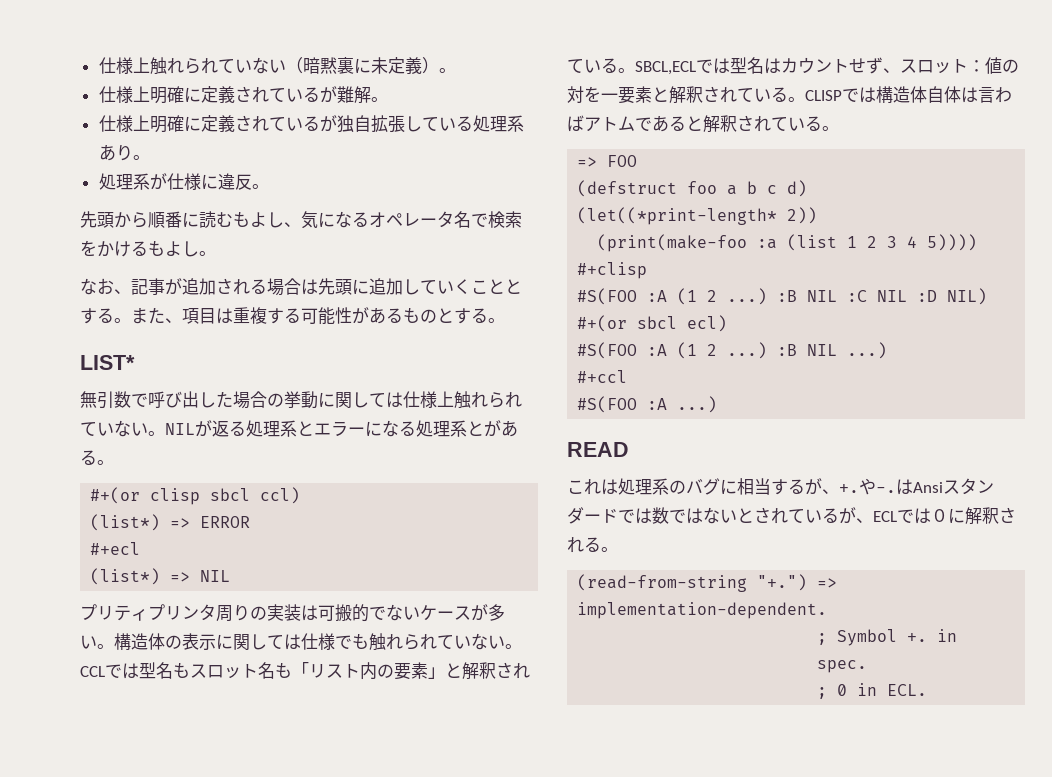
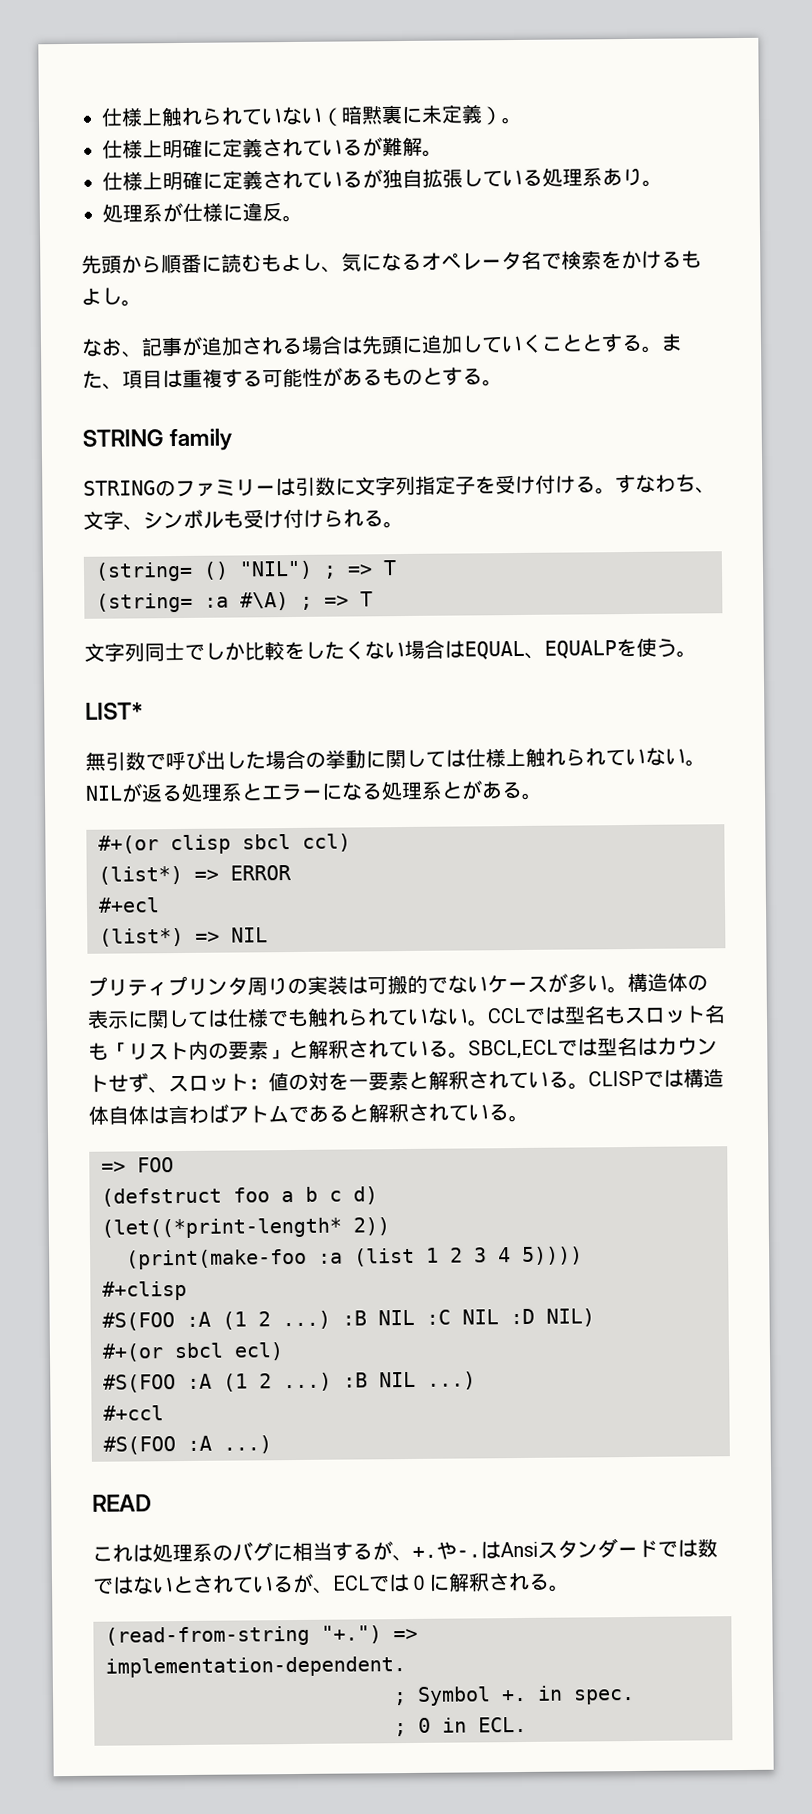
+ STRING family
+ STRINGのファミリーは引数に文字列指定子を受け付ける。すなわち、文字、シンボルも受け付けられる。
+ (string= () "NIL") ; => T
+ (string= :a #\A) ; => T
+ 文字列同士でしか比較をしたくない場合はEQUAL、EQUALPを使う。

